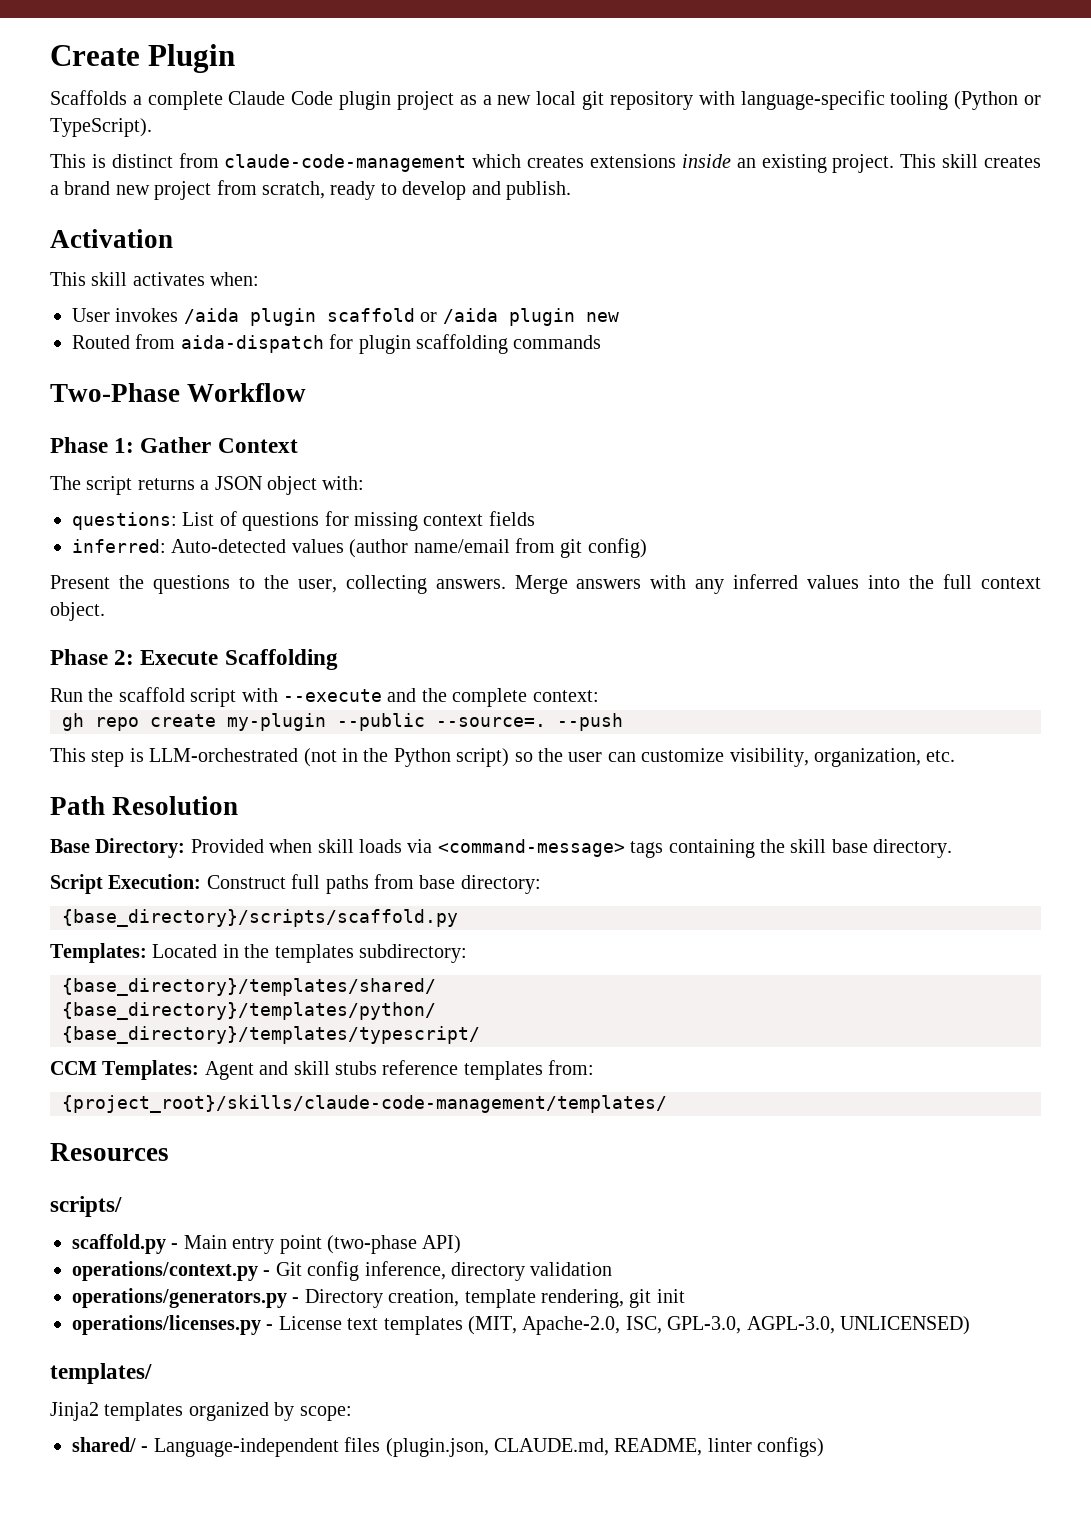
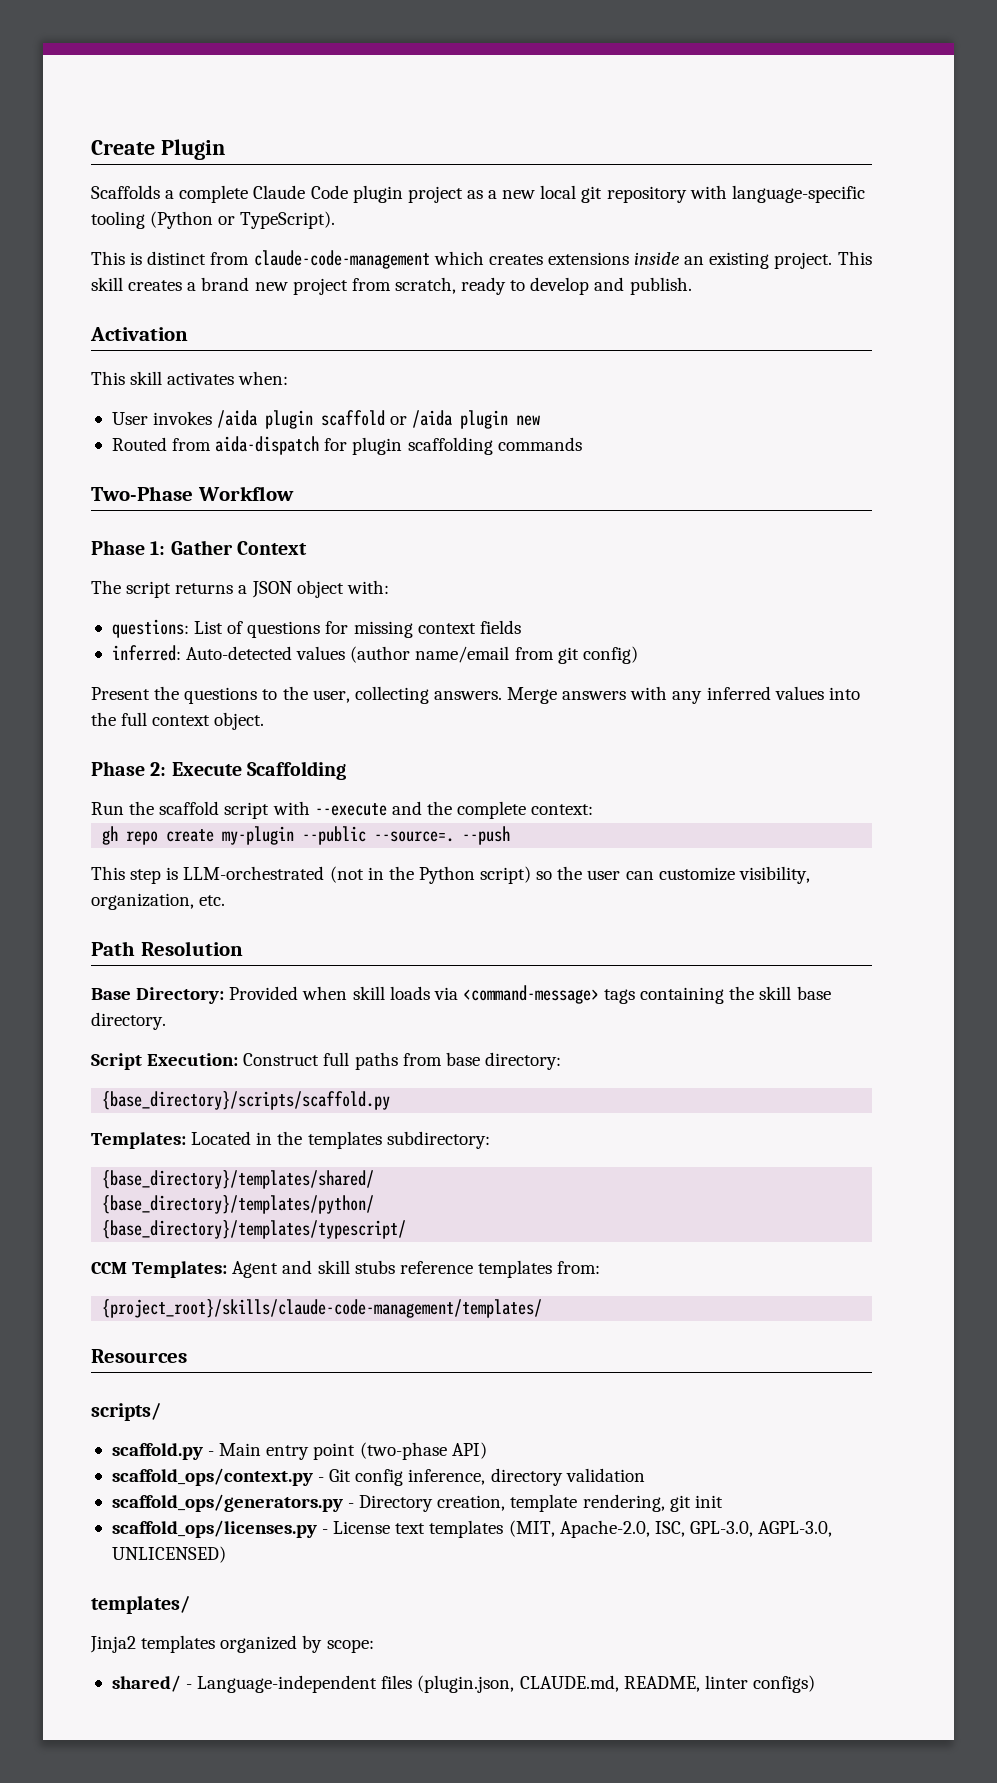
- operations/context.py - Git config inference, directory validation
+ scaffold_ops/context.py - Git config inference, directory validation
- operations/generators.py - Directory creation, template rendering, git init
+ scaffold_ops/generators.py - Directory creation, template rendering, git init
- operations/licenses.py - License text templates (MIT, Apache-2.0, ISC, GPL-3.0, AGPL-3.0, UNLICENSED)
+ scaffold_ops/licenses.py - License text templates (MIT, Apache-2.0, ISC, GPL-3.0, AGPL-3.0, UNLICENSED)

